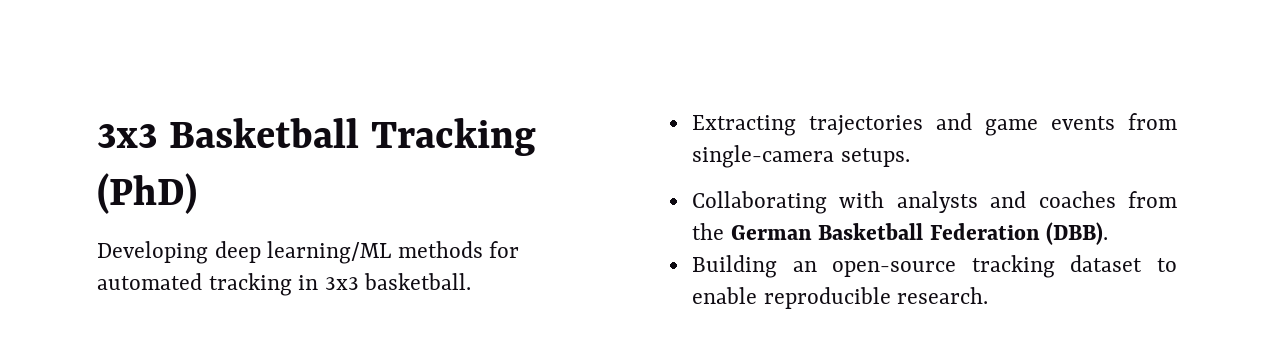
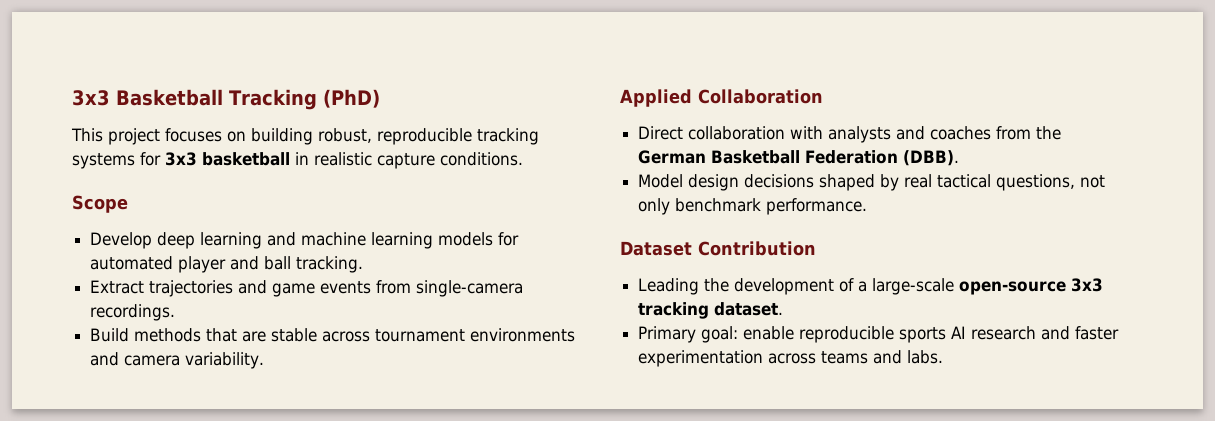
- Developing deep learning/ML methods for automated tracking in 3x3 basketball.
- Extracting trajectories and game events from single-camera setups.
- Collaborating with analysts and coaches from the German Basketball Federation (DBB).
+ This project focuses on building robust, reproducible tracking systems for 3x3 basketball in realistic capture conditions.
+ Scope
+ Develop deep learning and machine learning models for automated player and ball tracking.
+ Extract trajectories and game events from single-camera recordings.
+ Build methods that are stable across tournament environments and camera variability.
+ Applied Collaboration
+ Direct collaboration with analysts and coaches from the German Basketball Federation (DBB).
- Building an open-source tracking dataset to enable reproducible research.
+ Model design decisions shaped by real tactical questions, not only benchmark performance.
+ Dataset Contribution
+ Leading the development of a large-scale open-source 3x3 tracking dataset.
+ Primary goal: enable reproducible sports AI research and faster experimentation across teams and labs.

